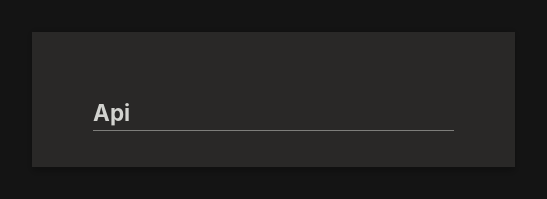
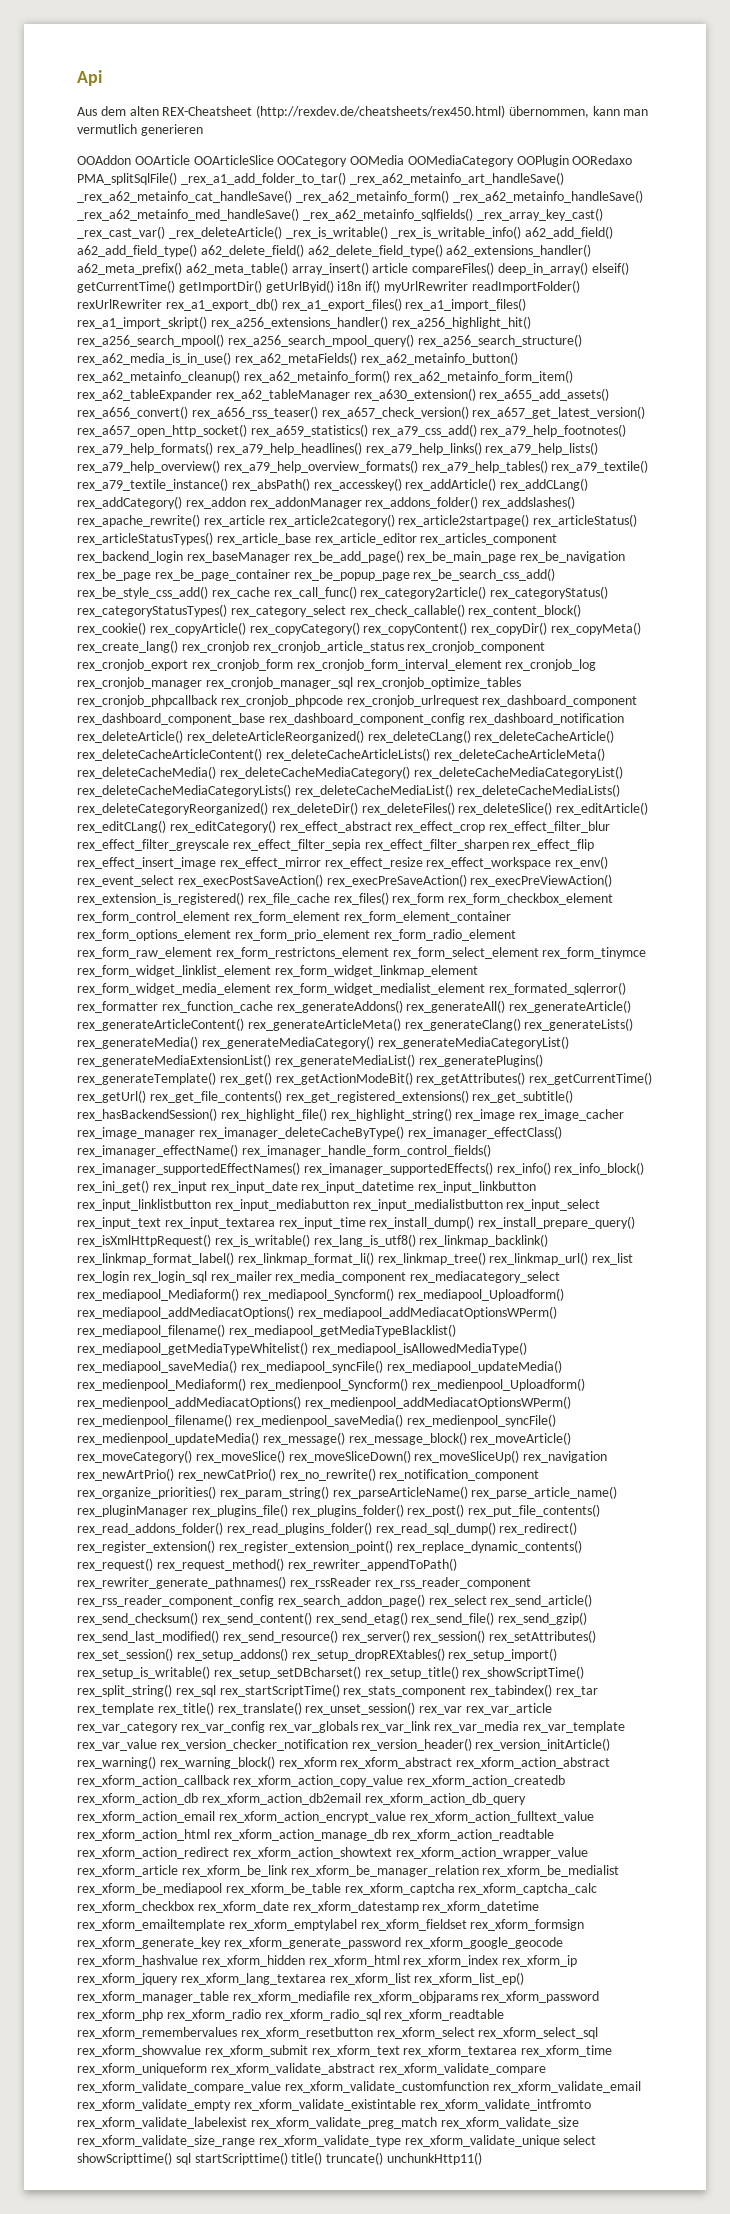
+ Aus dem alten REX-Cheatsheet (http://rexdev.de/cheatsheets/rex450.html) übernommen, kann man vermutlich generieren
+ OOAddon OOArticle OOArticleSlice OOCategory OOMedia OOMediaCategory OOPlugin OORedaxo PMA_splitSqlFile() _rex_a1_add_folder_to_tar() _rex_a62_metainfo_art_handleSave() _rex_a62_metainfo_cat_handleSave() _rex_a62_metainfo_form() _rex_a62_metainfo_handleSave() _rex_a62_metainfo_med_handleSave() _rex_a62_metainfo_sqlfields() _rex_array_key_cast() _rex_cast_var() _rex_deleteArticle() _rex_is_writable() _rex_is_writable_info() a62_add_field() a62_add_field_type() a62_delete_field() a62_delete_field_type() a62_extensions_handler() a62_meta_prefix() a62_meta_table() array_insert() article compareFiles() deep_in_array() elseif() getCurrentTime() getImportDir() getUrlByid() i18n if() myUrlRewriter readImportFolder() rexUrlRewriter rex_a1_export_db() rex_a1_export_files() rex_a1_import_files() rex_a1_import_skript() rex_a256_extensions_handler() rex_a256_highlight_hit() rex_a256_search_mpool() rex_a256_search_mpool_query() rex_a256_search_structure() rex_a62_media_is_in_use() rex_a62_metaFields() rex_a62_metainfo_button() rex_a62_metainfo_cleanup() rex_a62_metainfo_form() rex_a62_metainfo_form_item() rex_a62_tableExpander rex_a62_tableManager rex_a630_extension() rex_a655_add_assets() rex_a656_convert() rex_a656_rss_teaser() rex_a657_check_version() rex_a657_get_latest_version() rex_a657_open_http_socket() rex_a659_statistics() rex_a79_css_add() rex_a79_help_footnotes() rex_a79_help_formats() rex_a79_help_headlines() rex_a79_help_links() rex_a79_help_lists() rex_a79_help_overview() rex_a79_help_overview_formats() rex_a79_help_tables() rex_a79_textile() rex_a79_textile_instance() rex_absPath() rex_accesskey() rex_addArticle() rex_addCLang() rex_addCategory() rex_addon rex_addonManager rex_addons_folder() rex_addslashes() rex_apache_rewrite() rex_article rex_article2category() rex_article2startpage() rex_articleStatus() rex_articleStatusTypes() rex_article_base rex_article_editor rex_articles_component rex_backend_login rex_baseManager rex_be_add_page() rex_be_main_page rex_be_navigation rex_be_page rex_be_page_container rex_be_popup_page rex_be_search_css_add() rex_be_style_css_add() rex_cache rex_call_func() rex_category2article() rex_categoryStatus() rex_categoryStatusTypes() rex_category_select rex_check_callable() rex_content_block() rex_cookie() rex_copyArticle() rex_copyCategory() rex_copyContent() rex_copyDir() rex_copyMeta() rex_create_lang() rex_cronjob rex_cronjob_article_status rex_cronjob_component rex_cronjob_export rex_cronjob_form rex_cronjob_form_interval_element rex_cronjob_log rex_cronjob_manager rex_cronjob_manager_sql rex_cronjob_optimize_tables rex_cronjob_phpcallback rex_cronjob_phpcode rex_cronjob_urlrequest rex_dashboard_component rex_dashboard_component_base rex_dashboard_component_config rex_dashboard_notification rex_deleteArticle() rex_deleteArticleReorganized() rex_deleteCLang() rex_deleteCacheArticle() rex_deleteCacheArticleContent() rex_deleteCacheArticleLists() rex_deleteCacheArticleMeta() rex_deleteCacheMedia() rex_deleteCacheMediaCategory() rex_deleteCacheMediaCategoryList() rex_deleteCacheMediaCategoryLists() rex_deleteCacheMediaList() rex_deleteCacheMediaLists() rex_deleteCategoryReorganized() rex_deleteDir() rex_deleteFiles() rex_deleteSlice() rex_editArticle() rex_editCLang() rex_editCategory() rex_effect_abstract rex_effect_crop rex_effect_filter_blur rex_effect_filter_greyscale rex_effect_filter_sepia rex_effect_filter_sharpen rex_effect_flip rex_effect_insert_image rex_effect_mirror rex_effect_resize rex_effect_workspace rex_env() rex_event_select rex_execPostSaveAction() rex_execPreSaveAction() rex_execPreViewAction() rex_extension_is_registered() rex_file_cache rex_files() rex_form rex_form_checkbox_element rex_form_control_element rex_form_element rex_form_element_container rex_form_options_element rex_form_prio_element rex_form_radio_element rex_form_raw_element rex_form_restrictons_element rex_form_select_element rex_form_tinymce rex_form_widget_linklist_element rex_form_widget_linkmap_element rex_form_widget_media_element rex_form_widget_medialist_element rex_formated_sqlerror() rex_formatter rex_function_cache rex_generateAddons() rex_generateAll() rex_generateArticle() rex_generateArticleContent() rex_generateArticleMeta() rex_generateClang() rex_generateLists() rex_generateMedia() rex_generateMediaCategory() rex_generateMediaCategoryList() rex_generateMediaExtensionList() rex_generateMediaList() rex_generatePlugins() rex_generateTemplate() rex_get() rex_getActionModeBit() rex_getAttributes() rex_getCurrentTime() rex_getUrl() rex_get_file_contents() rex_get_registered_extensions() rex_get_subtitle() rex_hasBackendSession() rex_highlight_file() rex_highlight_string() rex_image rex_image_cacher rex_image_manager rex_imanager_deleteCacheByType() rex_imanager_effectClass() rex_imanager_effectName() rex_imanager_handle_form_control_fields() rex_imanager_supportedEffectNames() rex_imanager_supportedEffects() rex_info() rex_info_block() rex_ini_get() rex_input rex_input_date rex_input_datetime rex_input_linkbutton rex_input_linklistbutton rex_input_mediabutton rex_input_medialistbutton rex_input_select rex_input_text rex_input_textarea rex_input_time rex_install_dump() rex_install_prepare_query() rex_isXmlHttpRequest() rex_is_writable() rex_lang_is_utf8() rex_linkmap_backlink() rex_linkmap_format_label() rex_linkmap_format_li() rex_linkmap_tree() rex_linkmap_url() rex_list rex_login rex_login_sql rex_mailer rex_media_component rex_mediacategory_select rex_mediapool_Mediaform() rex_mediapool_Syncform() rex_mediapool_Uploadform() rex_mediapool_addMediacatOptions() rex_mediapool_addMediacatOptionsWPerm() rex_mediapool_filename() rex_mediapool_getMediaTypeBlacklist() rex_mediapool_getMediaTypeWhitelist() rex_mediapool_isAllowedMediaType() rex_mediapool_saveMedia() rex_mediapool_syncFile() rex_mediapool_updateMedia() rex_medienpool_Mediaform() rex_medienpool_Syncform() rex_medienpool_Uploadform() rex_medienpool_addMediacatOptions() rex_medienpool_addMediacatOptionsWPerm() rex_medienpool_filename() rex_medienpool_saveMedia() rex_medienpool_syncFile() rex_medienpool_updateMedia() rex_message() rex_message_block() rex_moveArticle() rex_moveCategory() rex_moveSlice() rex_moveSliceDown() rex_moveSliceUp() rex_navigation rex_newArtPrio() rex_newCatPrio() rex_no_rewrite() rex_notification_component rex_organize_priorities() rex_param_string() rex_parseArticleName() rex_parse_article_name() rex_pluginManager rex_plugins_file() rex_plugins_folder() rex_post() rex_put_file_contents() rex_read_addons_folder() rex_read_plugins_folder() rex_read_sql_dump() rex_redirect() rex_register_extension() rex_register_extension_point() rex_replace_dynamic_contents() rex_request() rex_request_method() rex_rewriter_appendToPath() rex_rewriter_generate_pathnames() rex_rssReader rex_rss_reader_component rex_rss_reader_component_config rex_search_addon_page() rex_select rex_send_article() rex_send_checksum() rex_send_content() rex_send_etag() rex_send_file() rex_send_gzip() rex_send_last_modified() rex_send_resource() rex_server() rex_session() rex_setAttributes() rex_set_session() rex_setup_addons() rex_setup_dropREXtables() rex_setup_import() rex_setup_is_writable() rex_setup_setDBcharset() rex_setup_title() rex_showScriptTime() rex_split_string() rex_sql rex_startScriptTime() rex_stats_component rex_tabindex() rex_tar rex_template rex_title() rex_translate() rex_unset_session() rex_var rex_var_article rex_var_category rex_var_config rex_var_globals rex_var_link rex_var_media rex_var_template rex_var_value rex_version_checker_notification rex_version_header() rex_version_initArticle() rex_warning() rex_warning_block() rex_xform rex_xform_abstract rex_xform_action_abstract rex_xform_action_callback rex_xform_action_copy_value rex_xform_action_createdb rex_xform_action_db rex_xform_action_db2email rex_xform_action_db_query rex_xform_action_email rex_xform_action_encrypt_value rex_xform_action_fulltext_value rex_xform_action_html rex_xform_action_manage_db rex_xform_action_readtable rex_xform_action_redirect rex_xform_action_showtext rex_xform_action_wrapper_value rex_xform_article rex_xform_be_link rex_xform_be_manager_relation rex_xform_be_medialist rex_xform_be_mediapool rex_xform_be_table rex_xform_captcha rex_xform_captcha_calc rex_xform_checkbox rex_xform_date rex_xform_datestamp rex_xform_datetime rex_xform_emailtemplate rex_xform_emptylabel rex_xform_fieldset rex_xform_formsign rex_xform_generate_key rex_xform_generate_password rex_xform_google_geocode rex_xform_hashvalue rex_xform_hidden rex_xform_html rex_xform_index rex_xform_ip rex_xform_jquery rex_xform_lang_textarea rex_xform_list rex_xform_list_ep() rex_xform_manager_table rex_xform_mediafile rex_xform_objparams rex_xform_password rex_xform_php rex_xform_radio rex_xform_radio_sql rex_xform_readtable rex_xform_remembervalues rex_xform_resetbutton rex_xform_select rex_xform_select_sql rex_xform_showvalue rex_xform_submit rex_xform_text rex_xform_textarea rex_xform_time rex_xform_uniqueform rex_xform_validate_abstract rex_xform_validate_compare rex_xform_validate_compare_value rex_xform_validate_customfunction rex_xform_validate_email rex_xform_validate_empty rex_xform_validate_existintable rex_xform_validate_intfromto rex_xform_validate_labelexist rex_xform_validate_preg_match rex_xform_validate_size rex_xform_validate_size_range rex_xform_validate_type rex_xform_validate_unique select showScripttime() sql startScripttime() title() truncate() unchunkHttp11()

